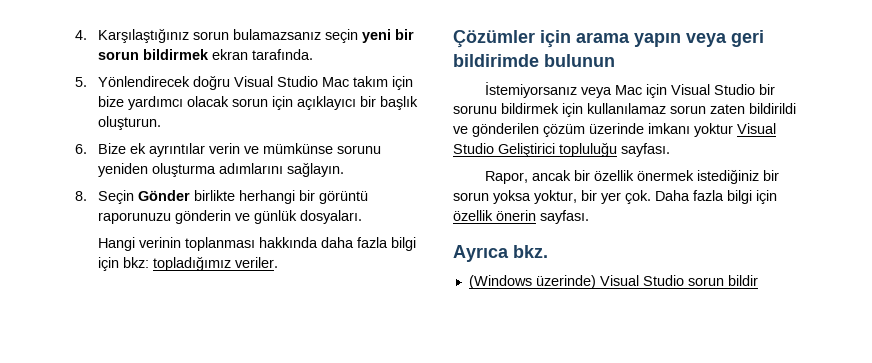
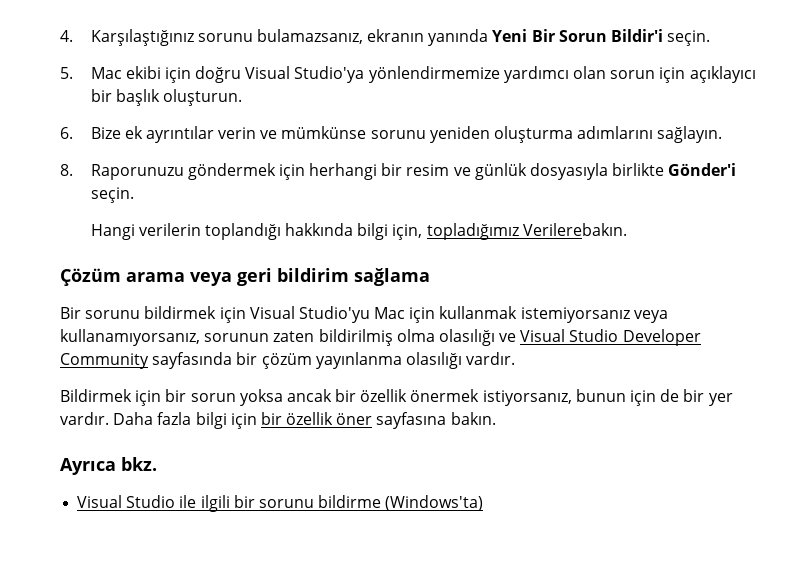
- 4. Karşılaştığınız sorun bulamazsanız seçin yeni bir sorun bildirmek ekran tarafında.
- 5. Yönlendirecek doğru Visual Studio Mac takım için bize yardımcı olacak sorun için açıklayıcı bir başlık oluşturun.
+ 4. Karşılaştığınız sorunu bulamazsanız, ekranın yanında Yeni Bir Sorun Bildir'i seçin.
+ 5. Mac ekibi için doğru Visual Studio'ya yönlendirmemize yardımcı olan sorun için açıklayıcı bir başlık oluşturun.
- 8. Seçin Gönder birlikte herhangi bir görüntü raporunuzu gönderin ve günlük dosyaları.
- Hangi verinin toplanması hakkında daha fazla bilgi için bkz: topladığımız veriler.
- Çözümler için arama yapın veya geri bildirimde bulunun
- İstemiyorsanız veya Mac için Visual Studio bir sorunu bildirmek için kullanılamaz sorun zaten bildirildi ve gönderilen çözüm üzerinde imkanı yoktur Visual Studio Geliştirici topluluğu sayfası.
- Rapor, ancak bir özellik önermek istediğiniz bir sorun yoksa yoktur, bir yer çok.
+ 8. Raporunuzu göndermek için herhangi bir resim ve günlük dosyasıyla birlikte Gönder'i seçin.
+ Hangi verilerin toplandığı hakkında bilgi için, topladığımız Verilerebakın.
+ Çözüm arama veya geri bildirim sağlama
+ Bir sorunu bildirmek için Visual Studio'yu Mac için kullanmak istemiyorsanız veya kullanamıyorsanız, sorunun zaten bildirilmiş olma olasılığı ve Visual Studio Developer Community sayfasında bir çözüm yayınlanma olasılığı vardır.
+ Bildirmek için bir sorun yoksa ancak bir özellik önermek istiyorsanız, bunun için de bir yer vardır.
- Daha fazla bilgi için özellik önerin sayfası.
+ Daha fazla bilgi için bir özellik öner sayfasına bakın.
  Ayrıca bkz.
- (Windows üzerinde) Visual Studio sorun bildir
+ Visual Studio ile ilgili bir sorunu bildirme (Windows'ta)

